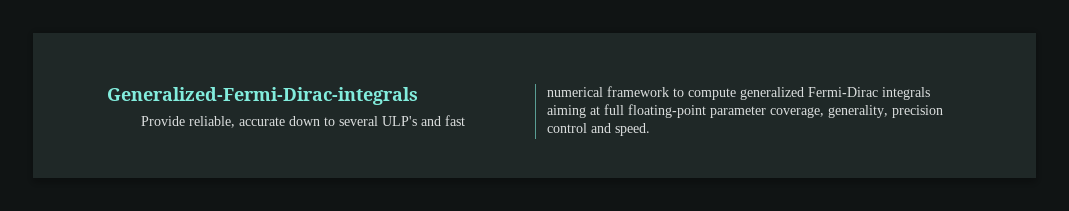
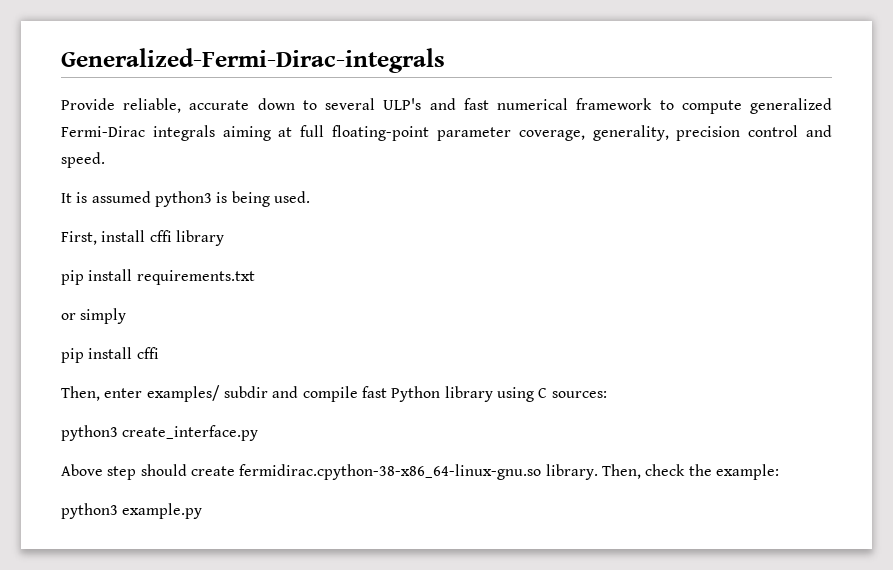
+ It is assumed python3 is being used.
+ First, install cffi library
+ pip install requirements.txt
+ or simply
+ pip install cffi
+ Then, enter examples/ subdir and compile fast Python library using C sources:
+ python3 create_interface.py
+ Above step should create fermidirac.cpython-38-x86_64-linux-gnu.so library. Then, check the example:
+ python3 example.py

